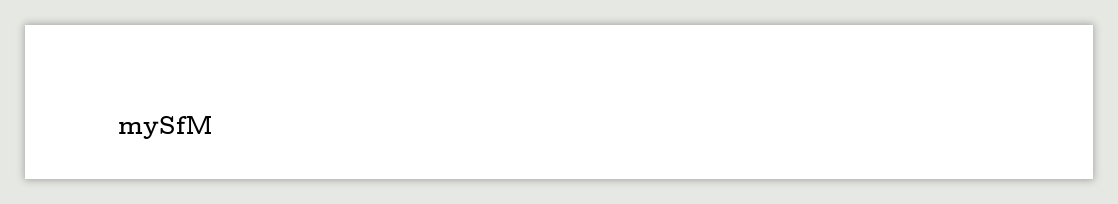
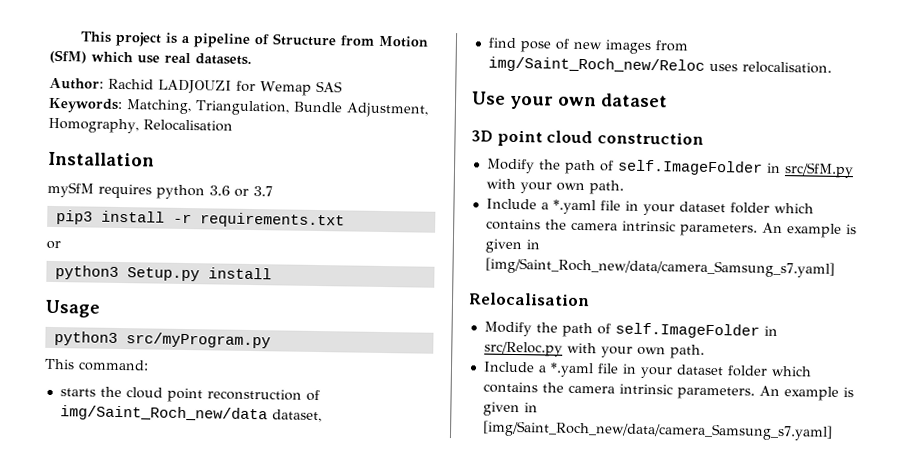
- mySfM
+ This project is a pipeline of Structure from Motion (SfM) which use real datasets.
+ Author: Rachid LADJOUZI for Wemap SAS
+ Keywords: Matching, Triangulation, Bundle Adjustment, Homography, Relocalisation
+ Installation
+ mySfM requires python 3.6 or 3.7
+ pip3 install -r requirements.txt
+ or
+ python3 Setup.py install
+ Usage
+ python3 src/myProgram.py
+ This command:
+ starts the cloud point reconstruction of img/Saint_Roch_new/data dataset,
+ find pose of new images from img/Saint_Roch_new/Reloc uses relocalisation.
+ Use your own dataset
+ 3D point cloud construction
+ Modify the path of self.ImageFolder in src/SfM.py with your own path.
+ Include a *.yaml file in your dataset folder which contains the camera intrinsic parameters. An example is given in [img/Saint_Roch_new/data/camera_Samsung_s7.yaml]
+ Relocalisation
+ Modify the path of self.ImageFolder in src/Reloc.py with your own path.
+ Include a *.yaml file in your dataset folder which contains the camera intrinsic parameters. An example is given in [img/Saint_Roch_new/data/camera_Samsung_s7.yaml]

